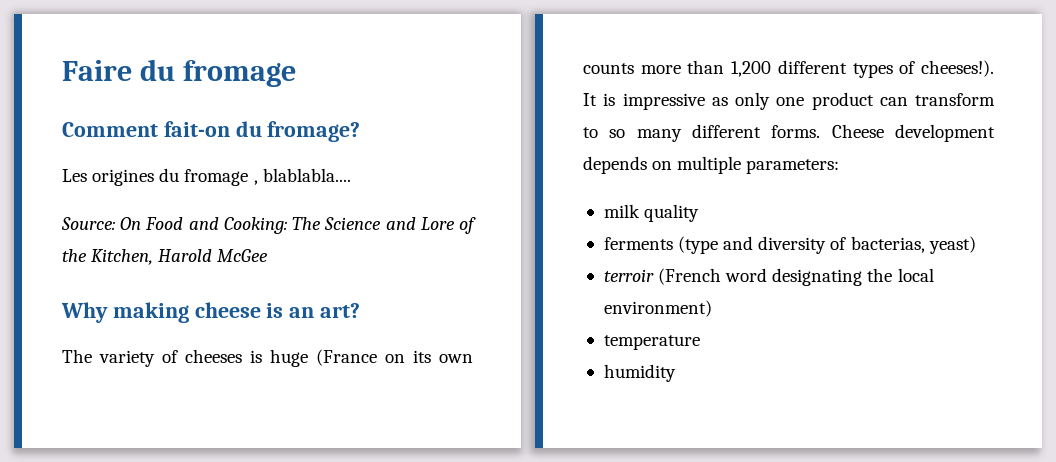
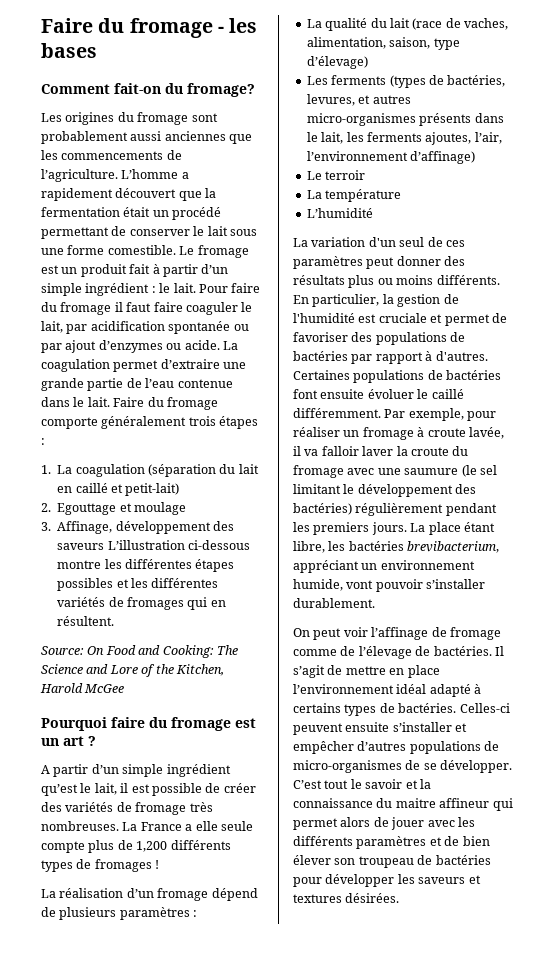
- Faire du fromage
+ Faire du fromage - les bases
- Les origines du fromage , blablabla....
+ Les origines du fromage sont probablement aussi anciennes que les commencements de l’agriculture. L’homme a rapidement découvert que la fermentation était un procédé permettant de conserver le lait sous une forme comestible. Le fromage est un produit fait à partir d’un simple ingrédient : le lait. Pour faire du fromage il faut faire coaguler le lait, par acidification spontanée ou par ajout d’enzymes ou acide. La coagulation permet d’extraire une grande partie de l’eau contenue dans le lait. Faire du fromage comporte généralement trois étapes :
+ 1. La coagulation (séparation du lait en caillé et petit-lait)
+ 2. Egouttage et moulage
+ 3. Affinage, développement des saveurs L’illustration ci-dessous montre les différentes étapes possibles et les différentes variétés de fromages qui en résultent.
- Why making cheese is an art?
- The variety of cheeses is huge (France on its own counts more than 1,200 different types of cheeses!). It is impressive as only one product can transform to so many different forms. Cheese development depends on multiple parameters:
- milk quality
- ferments (type and diversity of bacterias, yeast)
- terroir (French word designating the local environment)
- temperature
- humidity
+ Pourquoi faire du fromage est un art ?
+ A partir d’un simple ingrédient qu’est le lait, il est possible de créer des variétés de fromage très nombreuses. La France a elle seule compte plus de 1,200 différents types de fromages !
+ La réalisation d’un fromage dépend de plusieurs paramètres :
+ La qualité du lait (race de vaches, alimentation, saison, type d’élevage)
+ Les ferments (types de bactéries, levures, et autres micro-organismes présents dans le lait, les ferments ajoutes, l’air, l’environnement d’affinage)
+ Le terroir
+ La température
+ L’humidité
+ La variation d'un seul de ces paramètres peut donner des résultats plus ou moins différents. En particulier, la gestion de l'humidité est cruciale et permet de favoriser des populations de bactéries par rapport à d'autres. Certaines populations de bactéries font ensuite évoluer le caillé différemment. Par exemple, pour réaliser un fromage à croute lavée, il va falloir laver la croute du fromage avec une saumure (le sel limitant le développement des bactéries) régulièrement pendant les premiers jours. La place étant libre, les bactéries brevibacterium, appréciant un environnement humide, vont pouvoir s’installer durablement.
+ On peut voir l’affinage de fromage comme de l’élevage de bactéries. Il s’agit de mettre en place l’environnement idéal adapté à certains types de bactéries. Celles-ci peuvent ensuite s’installer et empêcher d’autres populations de micro-organismes de se développer. C’est tout le savoir et la connaissance du maitre affineur qui permet alors de jouer avec les différents paramètres et de bien élever son troupeau de bactéries pour développer les saveurs et textures désirées.

